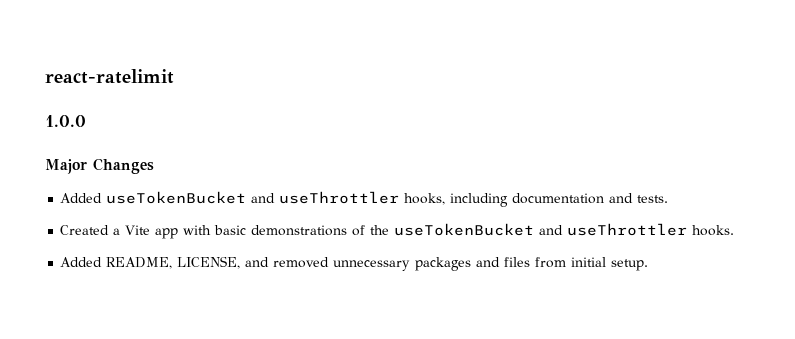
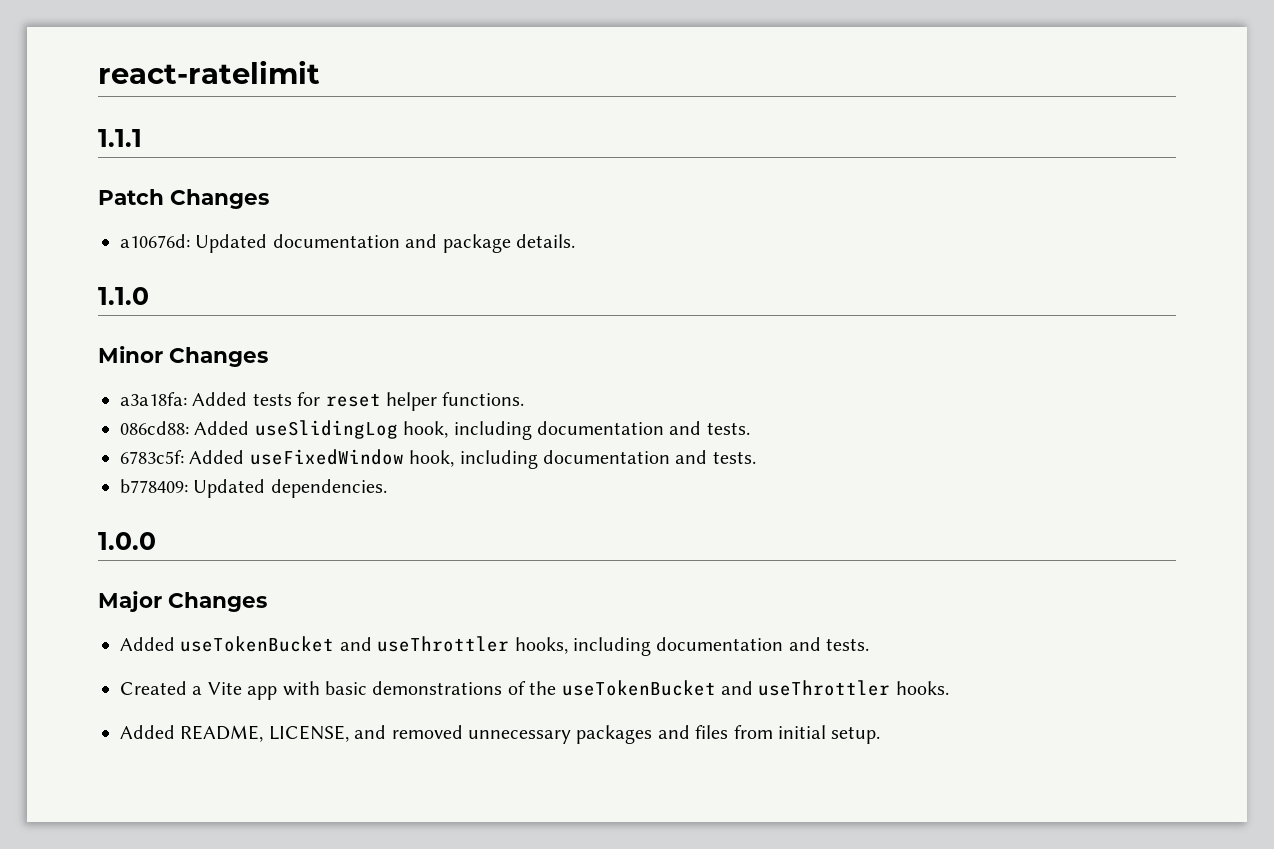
+ 1.1.1
+ Patch Changes
+ a10676d: Updated documentation and package details.
+ 1.1.0
+ Minor Changes
+ a3a18fa: Added tests for reset helper functions.
+ 086cd88: Added useSlidingLog hook, including documentation and tests.
+ 6783c5f: Added useFixedWindow hook, including documentation and tests.
+ b778409: Updated dependencies.

